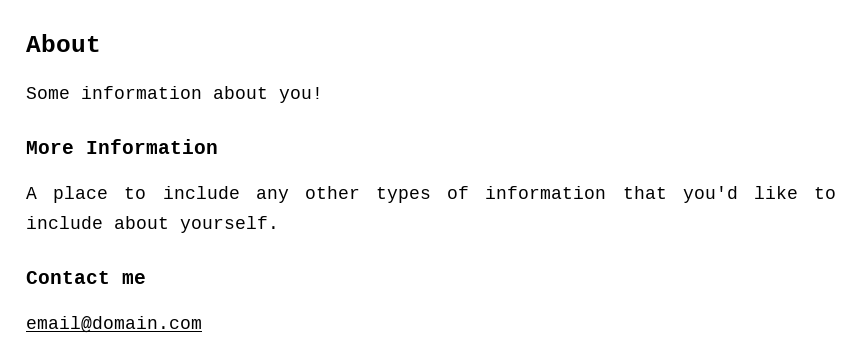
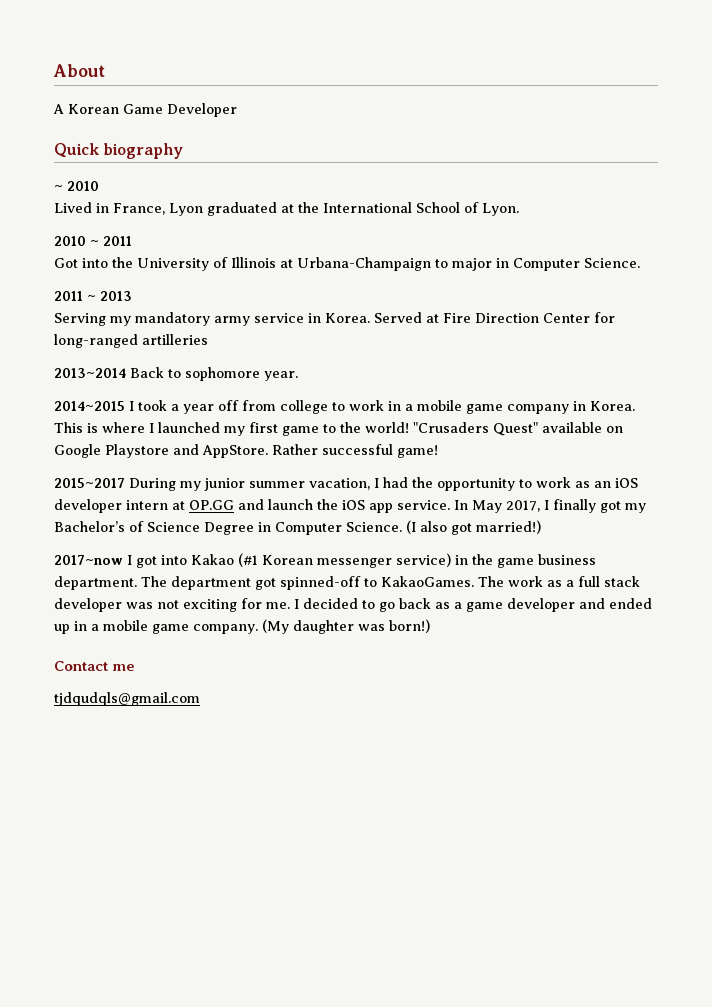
- Some information about you!
- More Information
- A place to include any other types of information that you'd like to include about yourself.
+ A Korean Game Developer
+ Quick biography
+ ~ 2010
+ Lived in France, Lyon graduated at the International School of Lyon.
+ 2010 ~ 2011
+ Got into the University of Illinois at Urbana-Champaign to major in Computer Science.
+ 2011 ~ 2013
+ Serving my mandatory army service in Korea. Served at Fire Direction Center for long-ranged artilleries
+ 2013~2014 Back to sophomore year.
+ 2014~2015 I took a year off from college to work in a mobile game company in Korea. This is where I launched my first game to the world! "Crusaders Quest" available on Google Playstore and AppStore. Rather successful game!
+ 2015~2017 During my junior summer vacation, I had the opportunity to work as an iOS developer intern at OP.GG and launch the iOS app service. In May 2017, I finally got my Bachelor’s of Science Degree in Computer Science. (I also got married!)
+ 2017~now I got into Kakao (#1 Korean messenger service) in the game business department. The department got spinned-off to KakaoGames. The work as a full stack developer was not exciting for me. I decided to go back as a game developer and ended up in a mobile game company. (My daughter was born!)
- email@domain.com
+ tjdqudqls@gmail.com

